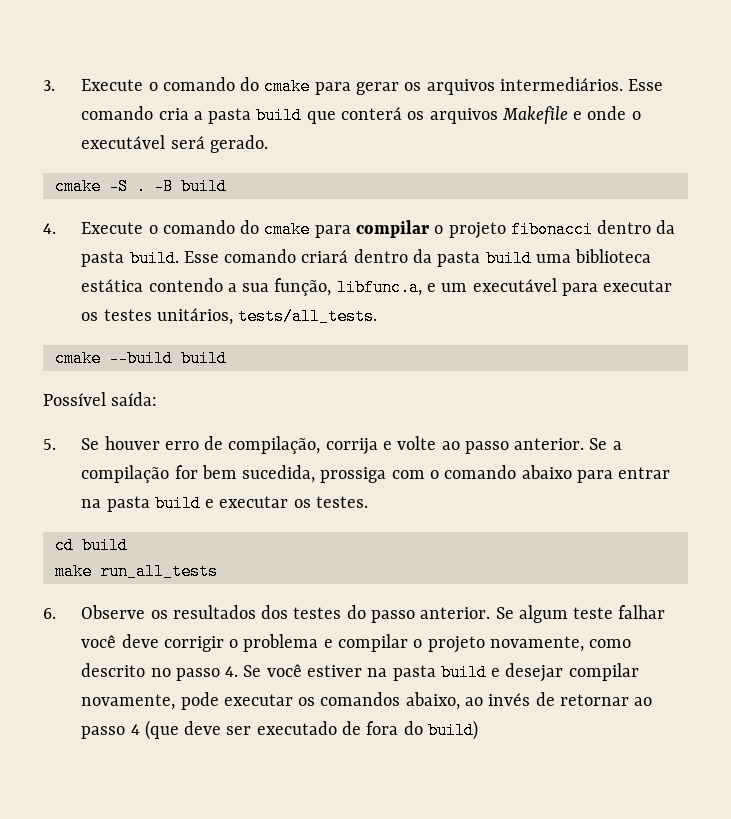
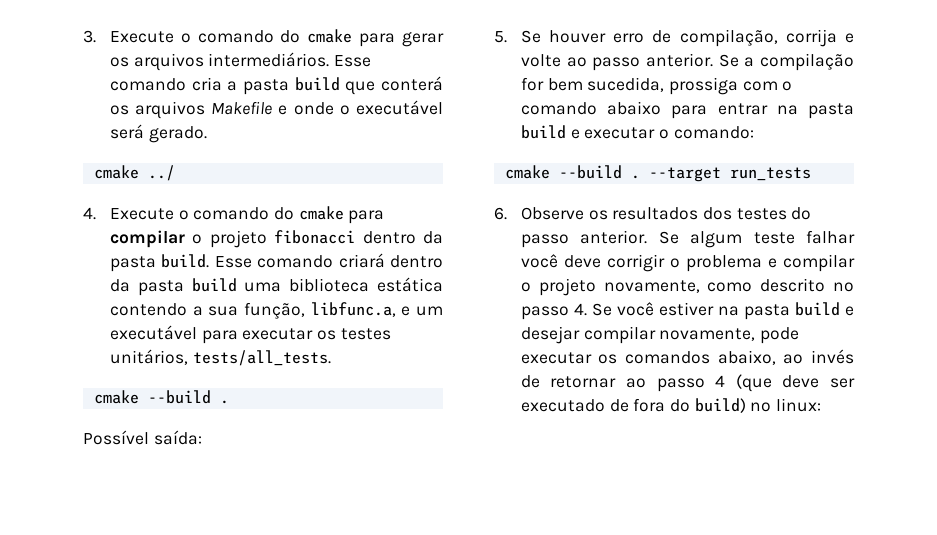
- cmake -S . -B build
+ cmake ../
  Esse comando criará dentro da pasta build uma biblioteca estática contendo a sua função, libfunc.a, e um executável para executar os testes unitários, tests/all_tests.
- cmake --build build
+ cmake --build .
- Se a compilação for bem sucedida, prossiga com o comando abaixo para entrar na pasta build e executar os testes.
- cd build
- make run_all_tests
+ Se a compilação for bem sucedida, prossiga com o comando abaixo para entrar na pasta build e executar o comando:
+ cmake --build . --target run_tests
- Se algum teste falhar você deve corrigir o problema e compilar o projeto novamente, como descrito no passo 4. Se você estiver na pasta build e desejar compilar novamente, pode executar os comandos abaixo, ao invés de retornar ao passo 4 (que deve ser executado de fora do build)
+ Se algum teste falhar você deve corrigir o problema e compilar o projeto novamente, como descrito no passo 4. Se você estiver na pasta build e desejar compilar novamente, pode executar os comandos abaixo, ao invés de retornar ao passo 4 (que deve ser executado de fora do build) no linux:

